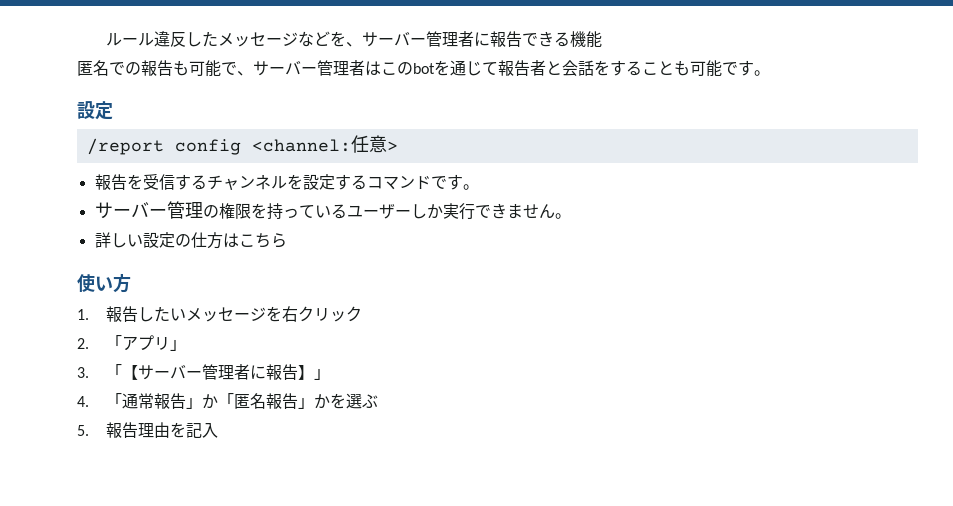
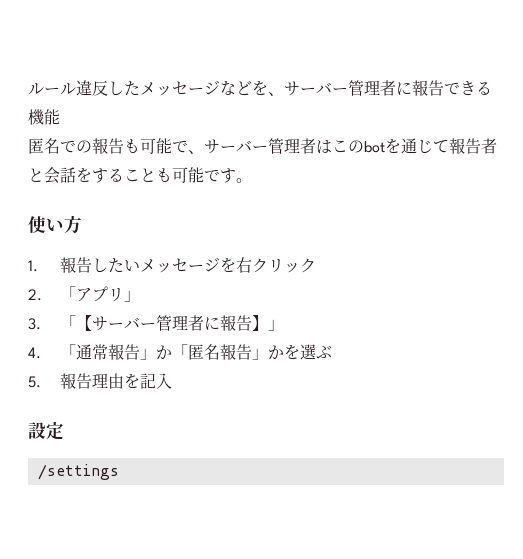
  匿名での報告も可能で、サーバー管理者はこのbotを通じて報告者と会話をすることも可能です。
- 設定
- /report config <channel:任意>
- 報告を受信するチャンネルを設定するコマンドです。
- サーバー管理の権限を持っているユーザーしか実行できません。
- 詳しい設定の仕方はこちら
+ 設定
+ /settings

